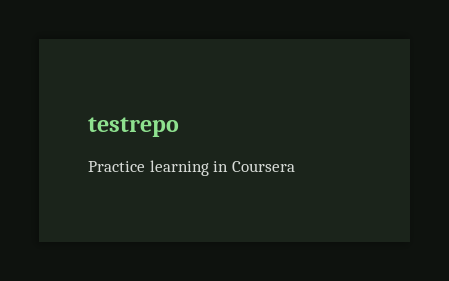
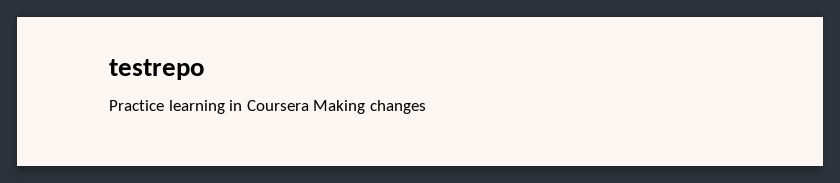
- Practice learning in Coursera
+ Practice learning in Coursera Making changes

